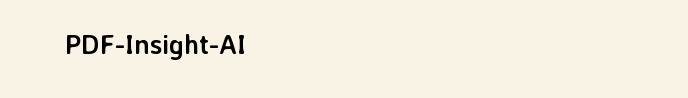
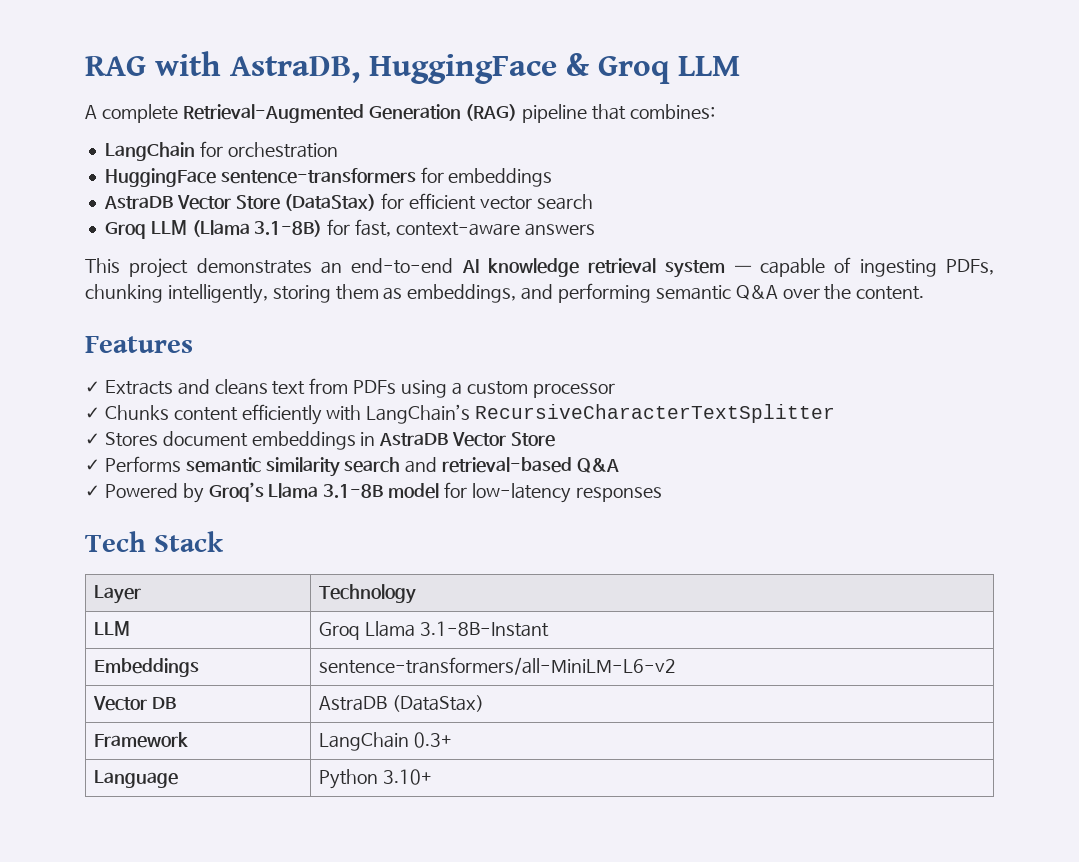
- PDF-Insight-AI
+ RAG with AstraDB, HuggingFace & Groq LLM
+ A complete Retrieval-Augmented Generation (RAG) pipeline that combines:
+ LangChain for orchestration
+ HuggingFace sentence-transformers for embeddings
+ AstraDB Vector Store (DataStax) for efficient vector search
+ Groq LLM (Llama 3.1-8B) for fast, context-aware answers
+ This project demonstrates an end-to-end AI knowledge retrieval system — capable of ingesting PDFs, chunking intelligently, storing them as embeddings, and performing semantic Q&A over the content.
+ Features
+ ✓ Extracts and cleans text from PDFs using a custom processor
+ ✓ Chunks content efficiently with LangChain’s RecursiveCharacterTextSplitter
+ ✓ Stores document embeddings in AstraDB Vector Store
+ ✓ Performs semantic similarity search and retrieval-based Q&A
+ ✓ Powered by Groq’s Llama 3.1-8B model for low-latency responses
+ Tech Stack
+ Layer | Technology
+ LLM | Groq Llama 3.1-8B-Instant
+ Embeddings | sentence-transformers/all-MiniLM-L6-v2
+ Vector DB | AstraDB (DataStax)
+ Framework | LangChain 0.3+
+ Language | Python 3.10+

